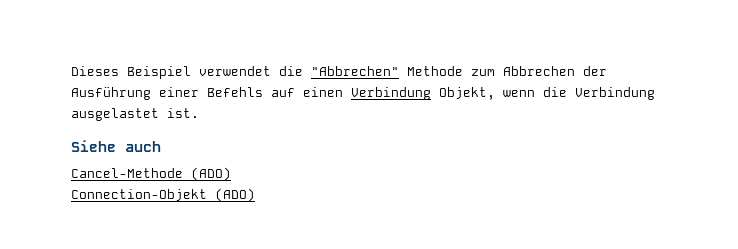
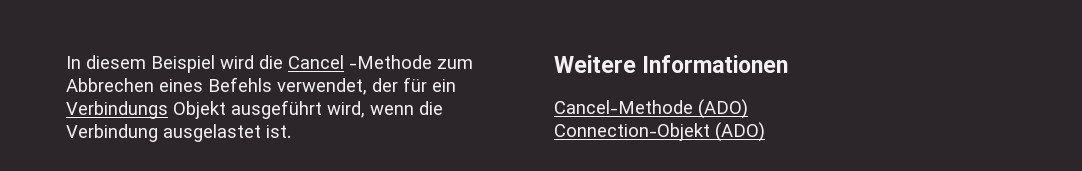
- Dieses Beispiel verwendet die "Abbrechen" Methode zum Abbrechen der Ausführung einer Befehls auf einen Verbindung Objekt, wenn die Verbindung ausgelastet ist.
+ In diesem Beispiel wird die Cancel -Methode zum Abbrechen eines Befehls verwendet, der für ein Verbindungs Objekt ausgeführt wird, wenn die Verbindung ausgelastet ist.
- Siehe auch
+ Weitere Informationen

